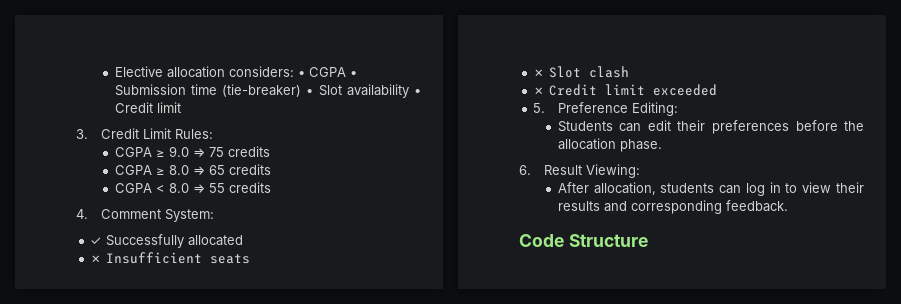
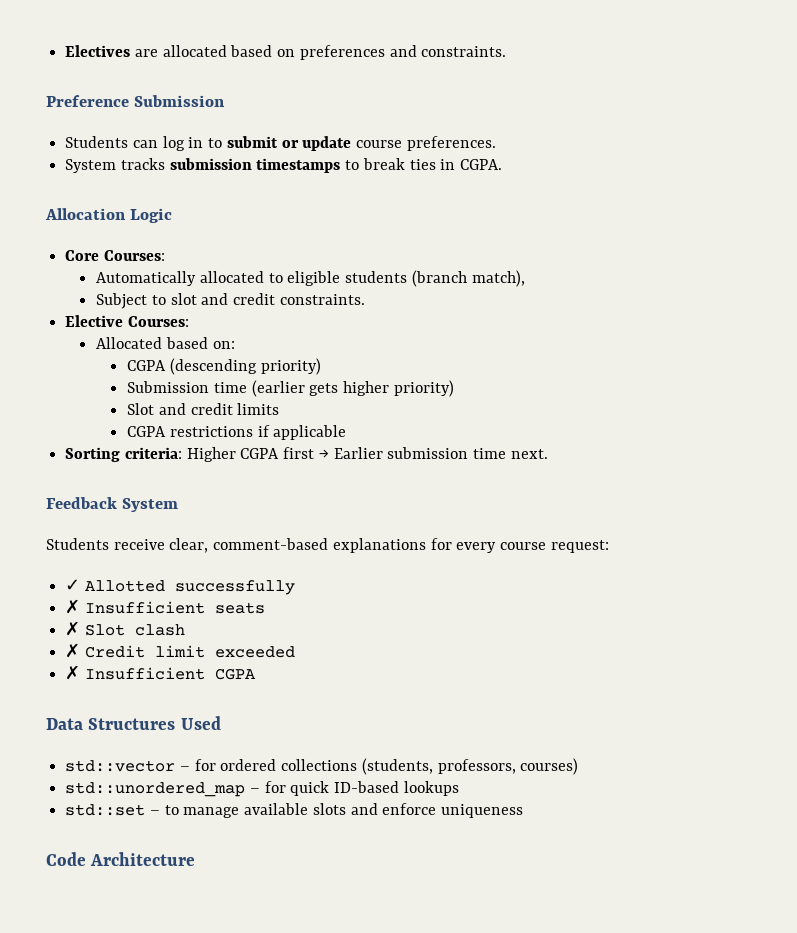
- Elective allocation considers: • CGPA • Submission time (tie-breaker) • Slot availability • Credit limit
- 3. Credit Limit Rules:
- CGPA ≥ 9.0 ⇒ 75 credits
- CGPA ≥ 8.0 ⇒ 65 credits
- CGPA < 8.0 ⇒ 55 credits
- 4. Comment System:
+ Electives are allocated based on preferences and constraints.
+ Preference Submission
+ Students can log in to submit or update course preferences.
+ System tracks submission timestamps to break ties in CGPA.
+ Allocation Logic
+ Core Courses:
+ Automatically allocated to eligible students (branch match),
+ Subject to slot and credit constraints.
+ Elective Courses:
+ Allocated based on:
+ CGPA (descending priority)
+ Submission time (earlier gets higher priority)
+ Slot and credit limits
+ CGPA restrictions if applicable
+ Sorting criteria: Higher CGPA first → Earlier submission time next.
+ Feedback System
+ Students receive clear, comment-based explanations for every course request:
- ✓ Successfully allocated
+ ✓ Allotted successfully
- 5. Preference Editing:
- Students can edit their preferences before the allocation phase.
- 6. Result Viewing:
- After allocation, students can log in to view their results and corresponding feedback.
+ ✗ Insufficient CGPA
+ Data Structures Used
+ std::vector – for ordered collections (students, professors, courses)
+ std::unordered_map – for quick ID-based lookups
+ std::set – to manage available slots and enforce uniqueness
- Code Structure
+ Code Architecture

